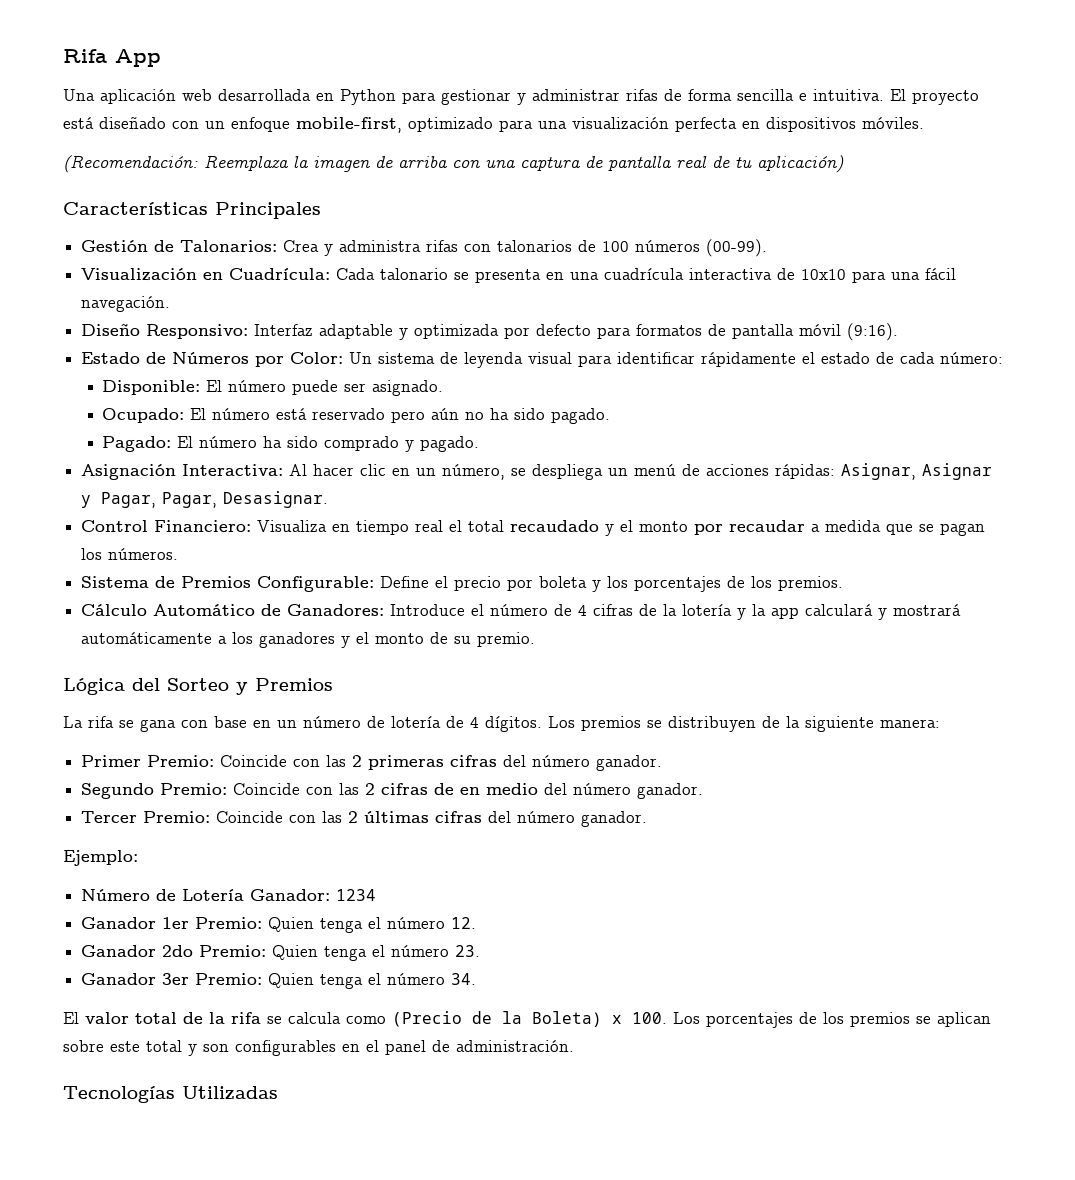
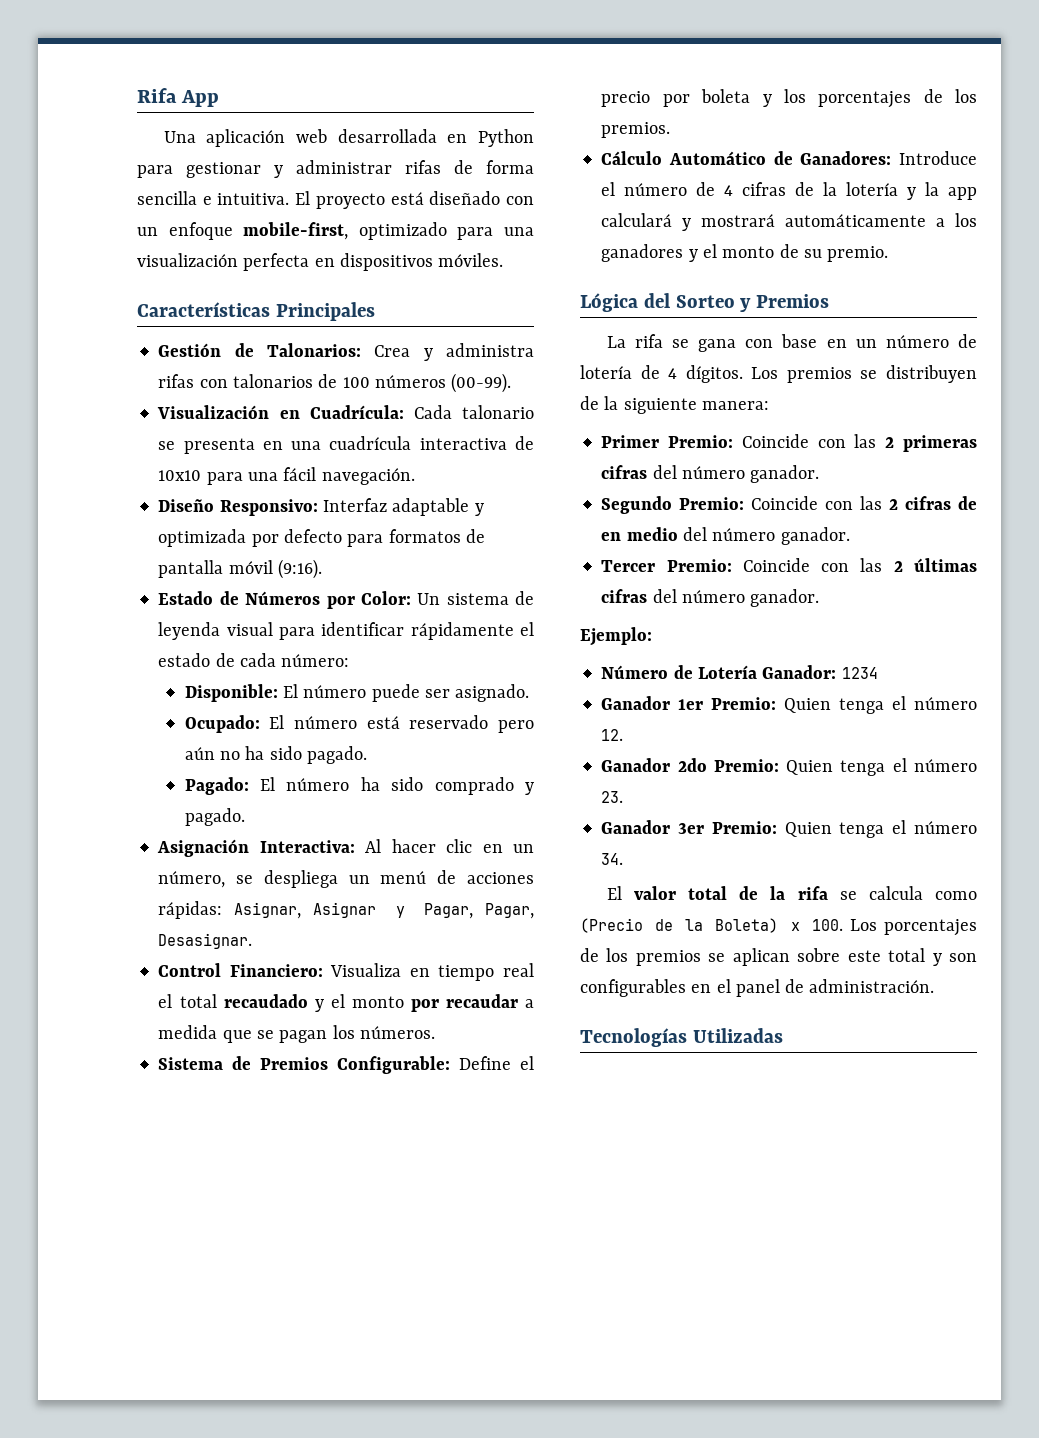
- (Recomendación: Reemplaza la imagen de arriba con una captura de pantalla real de tu aplicación)

